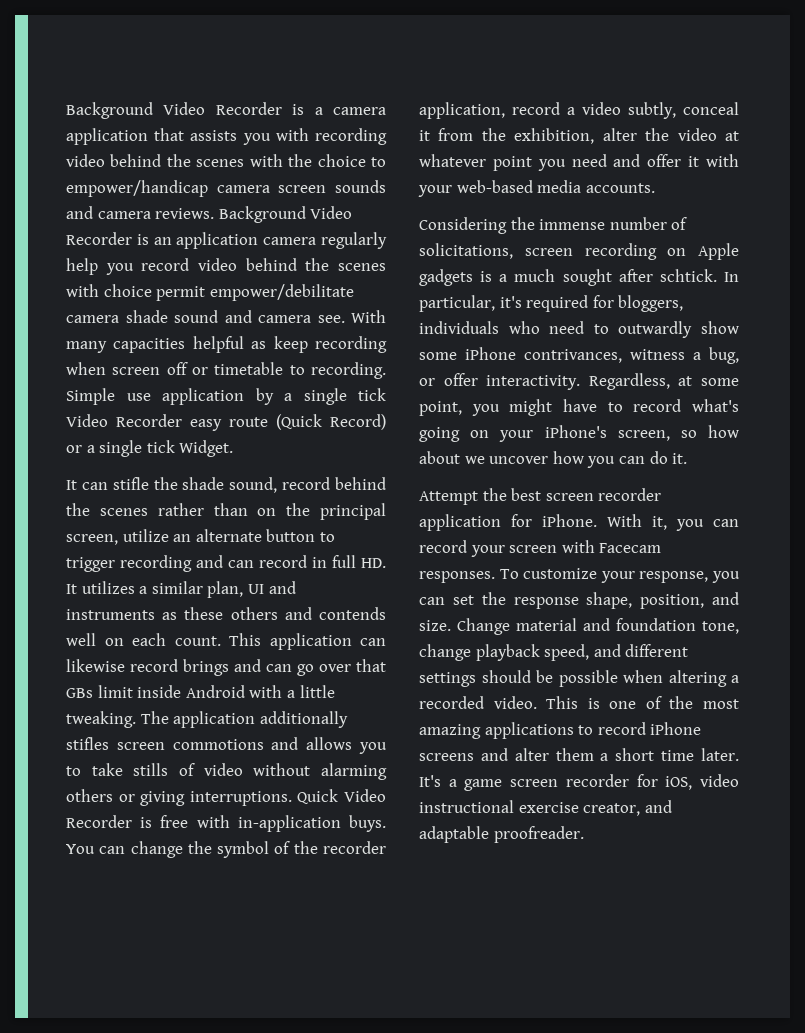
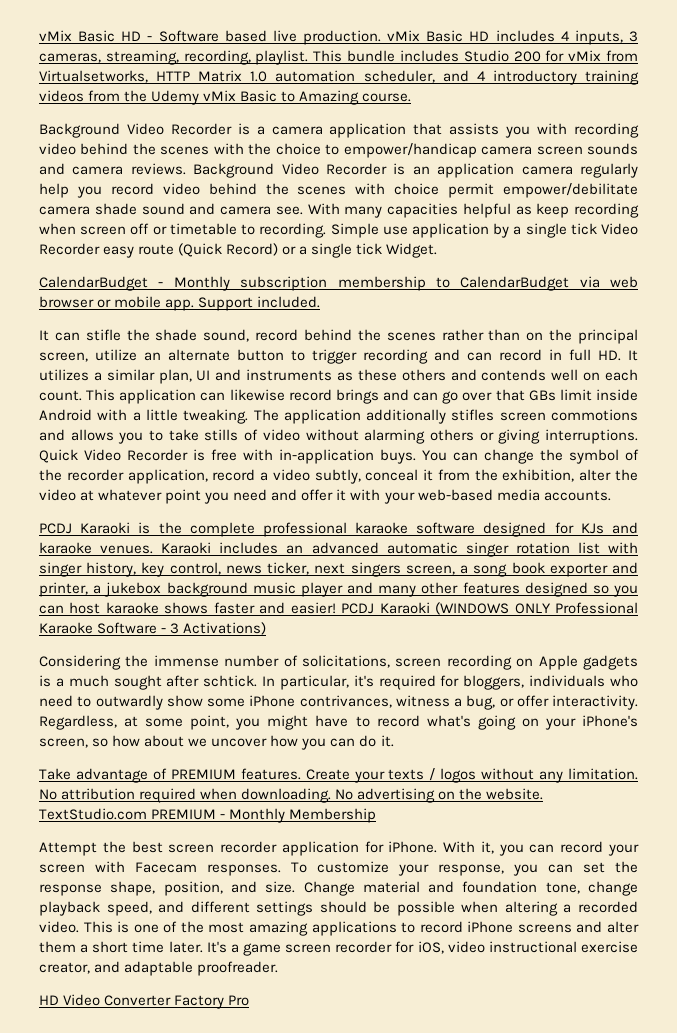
+ vMix Basic HD - Software based live production. vMix Basic HD includes 4 inputs, 3 cameras, streaming, recording, playlist. This bundle includes Studio 200 for vMix from Virtualsetworks, HTTP Matrix 1.0 automation scheduler, and 4 introductory training videos from the Udemy vMix Basic to Amazing course.
+ CalendarBudget - Monthly subscription membership to CalendarBudget via web browser or mobile app. Support included.
+ PCDJ Karaoki is the complete professional karaoke software designed for KJs and karaoke venues. Karaoki includes an advanced automatic singer rotation list with singer history, key control, news ticker, next singers screen, a song book exporter and printer, a jukebox background music player and many other features designed so you can host karaoke shows faster and easier! PCDJ Karaoki (WINDOWS ONLY Professional Karaoke Software - 3 Activations)
+ Take advantage of PREMIUM features. Create your texts / logos without any limitation. No attribution required when downloading. No advertising on the website. TextStudio.com PREMIUM - Monthly Membership
+ HD Video Converter Factory Pro

